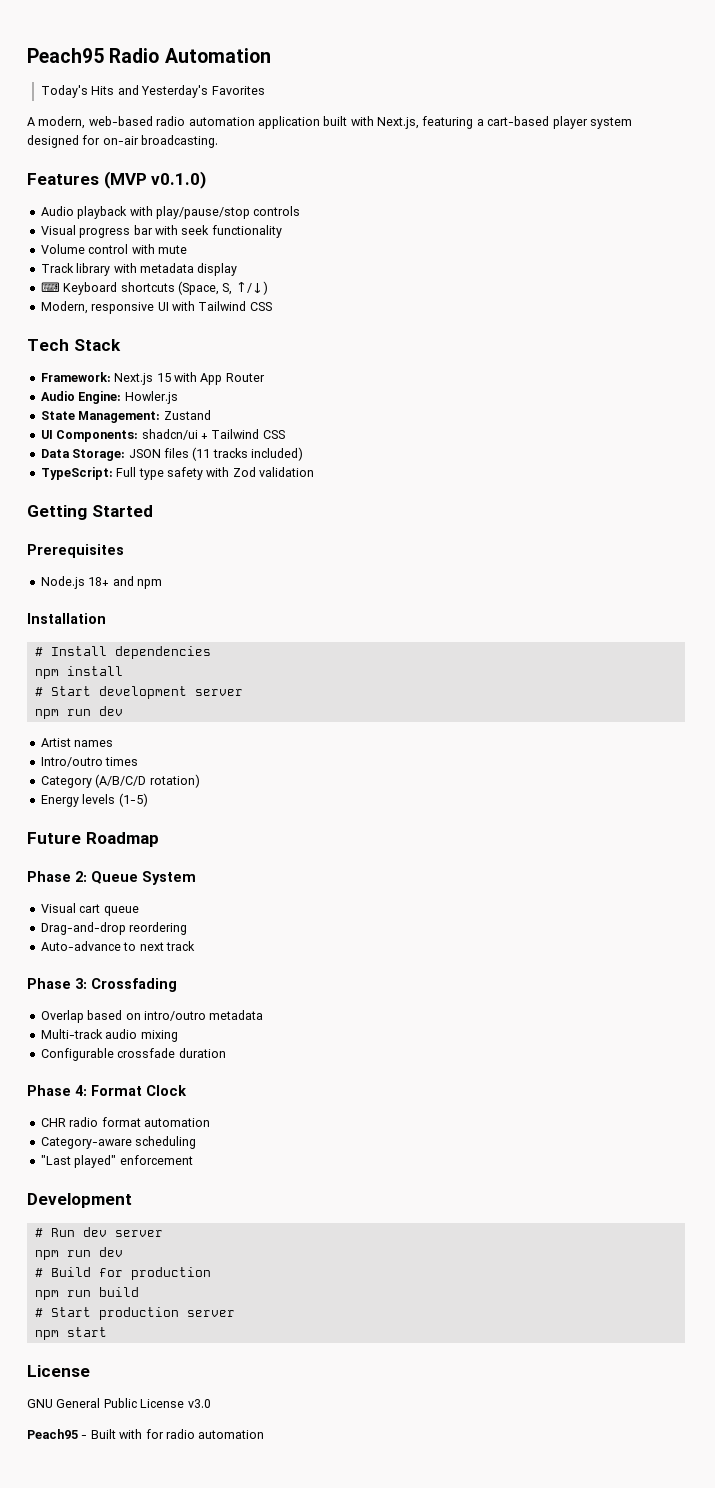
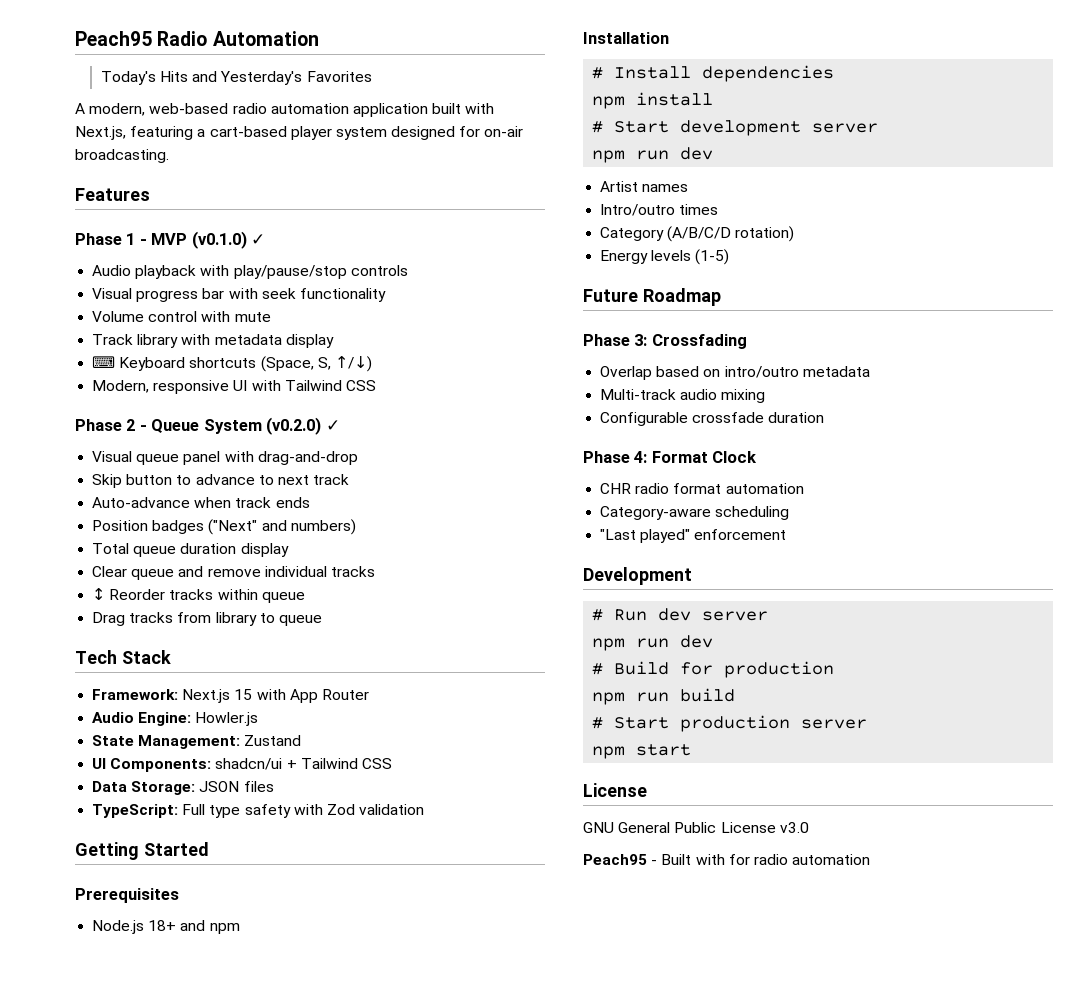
- Features (MVP v0.1.0)
+ Features
+ Phase 1 - MVP (v0.1.0) ✓
+ Phase 2 - Queue System (v0.2.0) ✓
+ Visual queue panel with drag-and-drop
+ Skip button to advance to next track
+ Auto-advance when track ends
+ Position badges ("Next" and numbers)
+ Total queue duration display
+ Clear queue and remove individual tracks
+ ↕ Reorder tracks within queue
+ Drag tracks from library to queue
- Data Storage: JSON files (11 tracks included)
+ Data Storage: JSON files
- Phase 2: Queue System
- Visual cart queue
- Drag-and-drop reordering
- Auto-advance to next track

